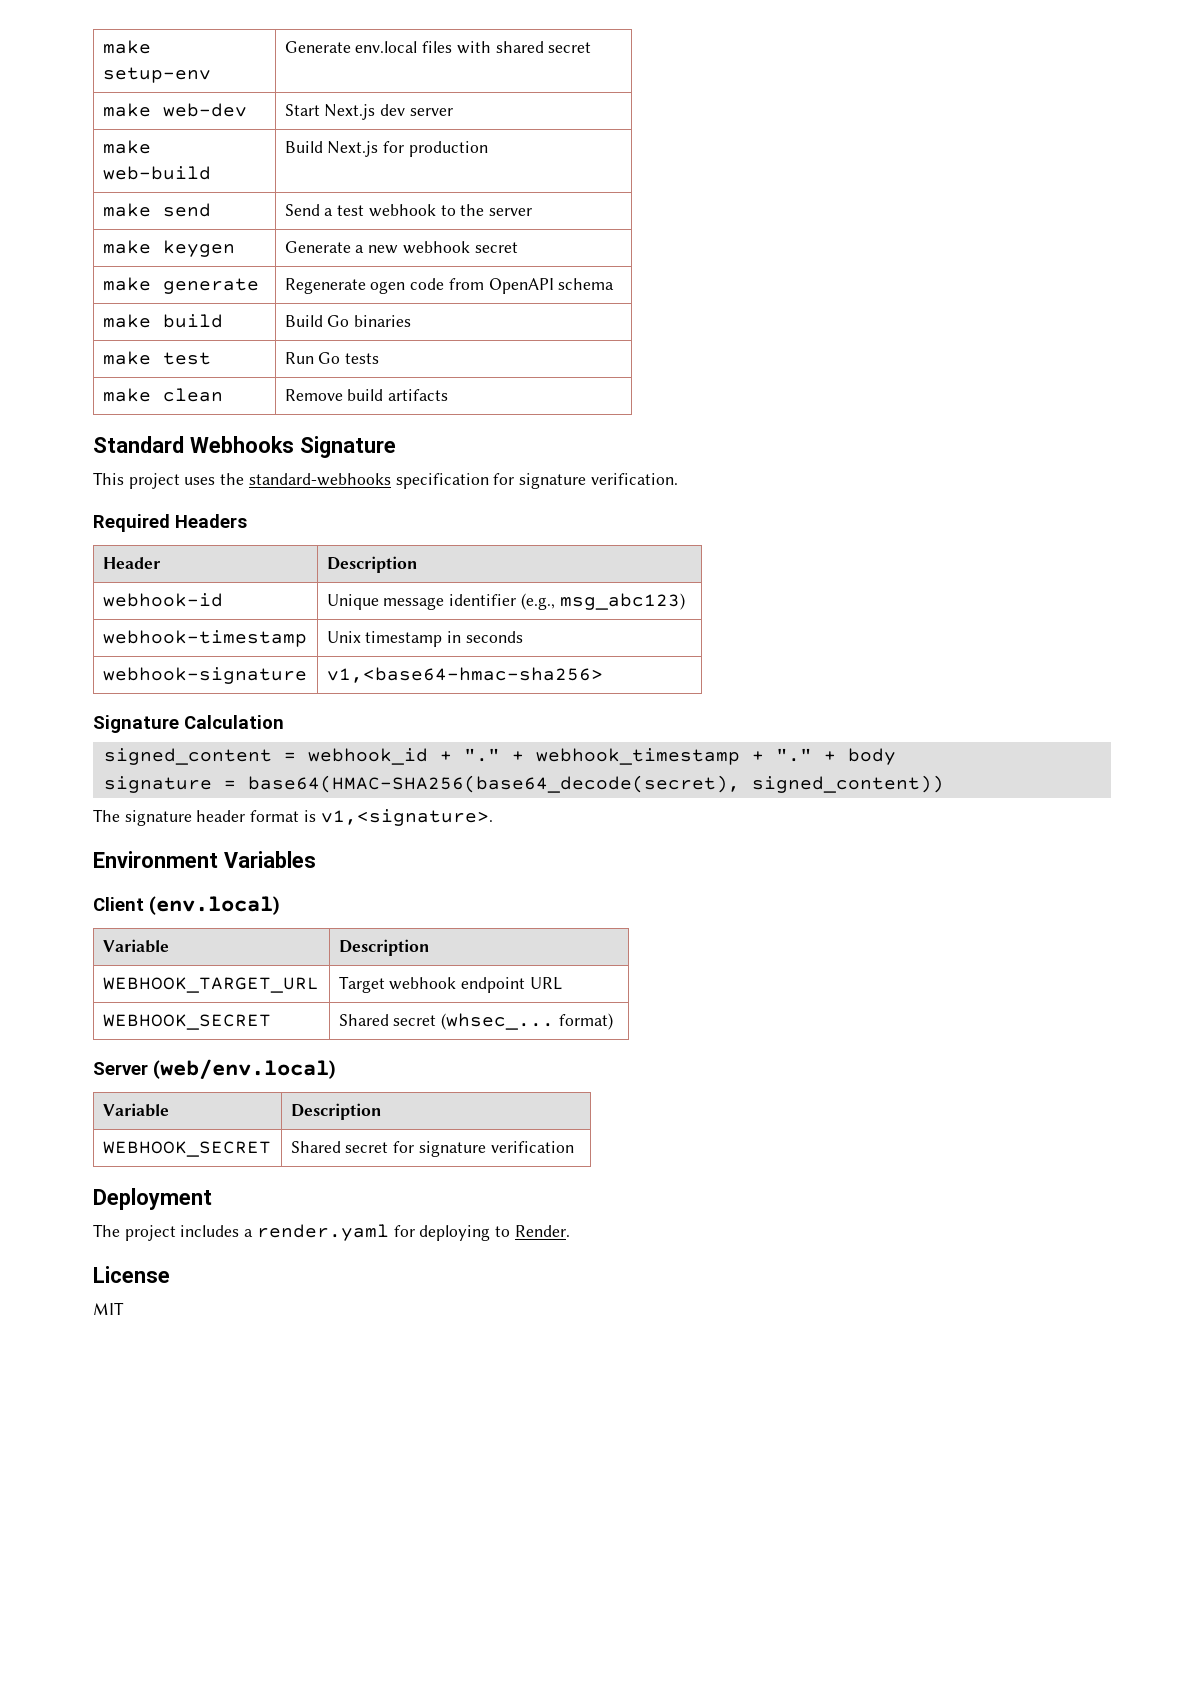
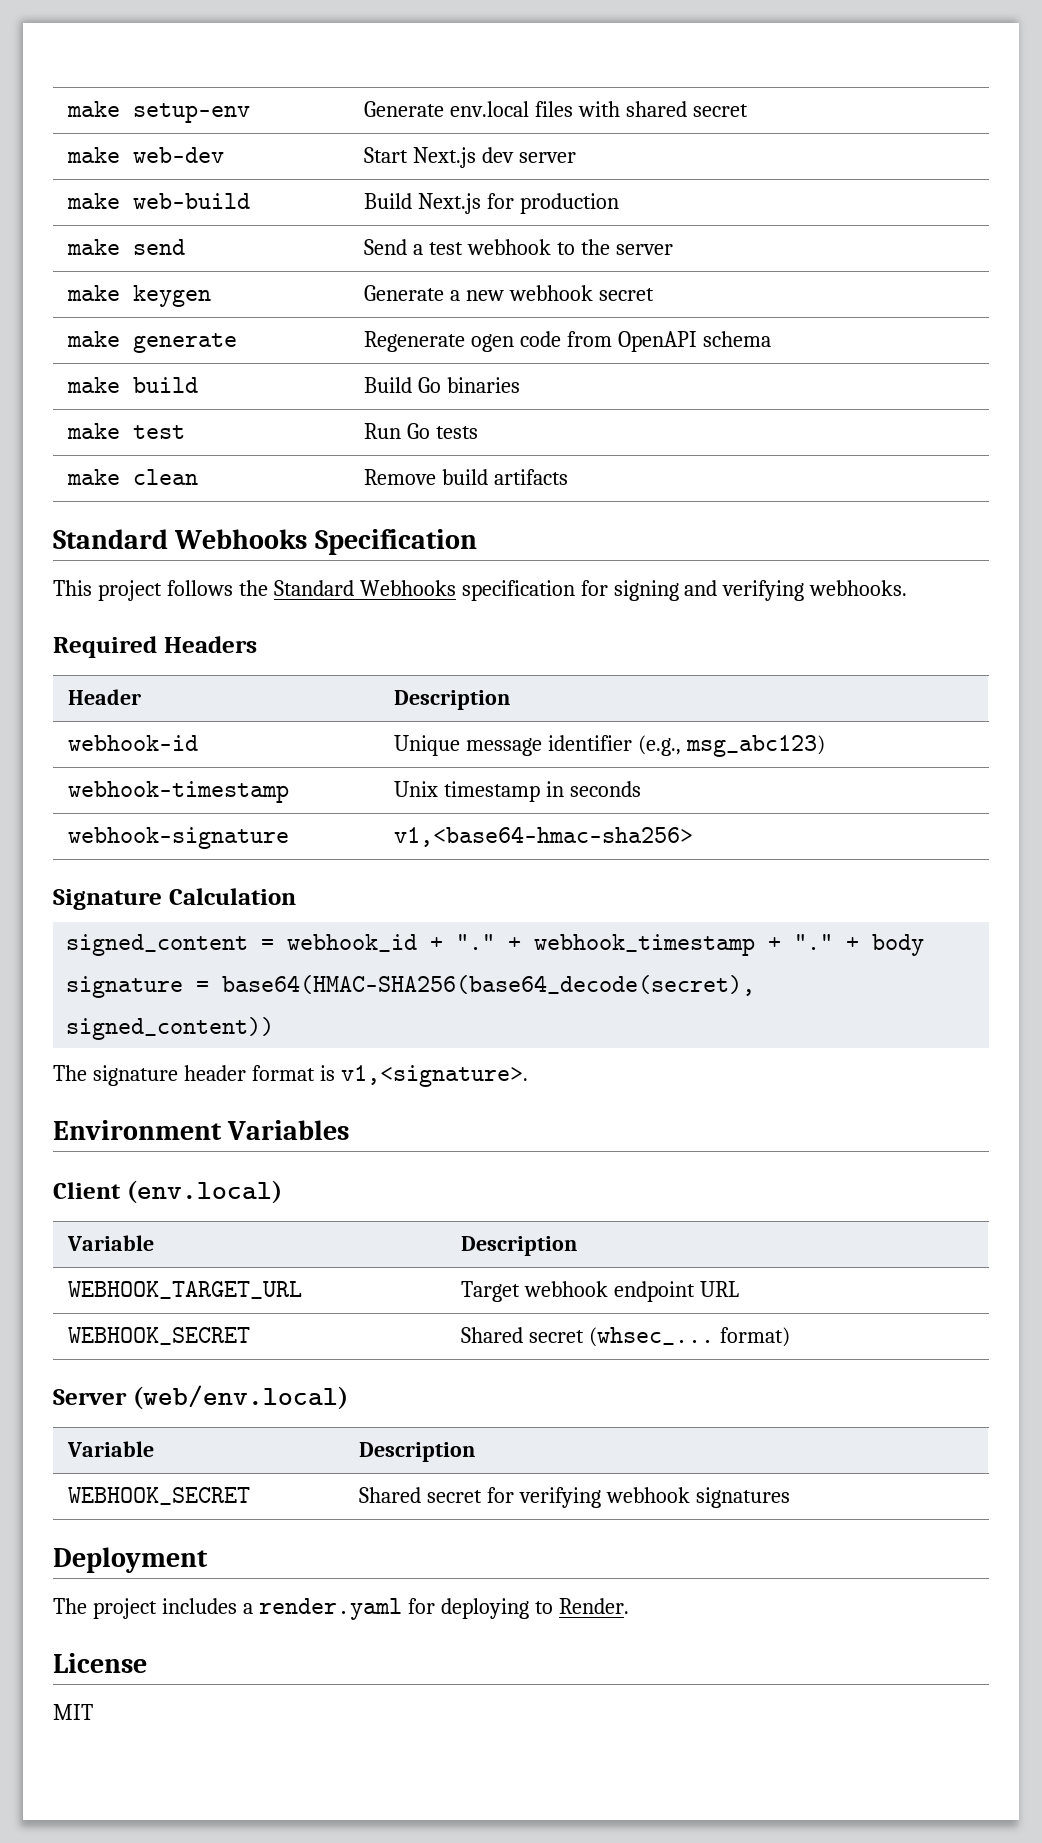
- Standard Webhooks Signature
+ Standard Webhooks Specification
- This project uses the standard-webhooks specification for signature verification.
+ This project follows the Standard Webhooks specification for signing and verifying webhooks.
- WEBHOOK_SECRET | Shared secret for signature verification
+ WEBHOOK_SECRET | Shared secret for verifying webhook signatures

